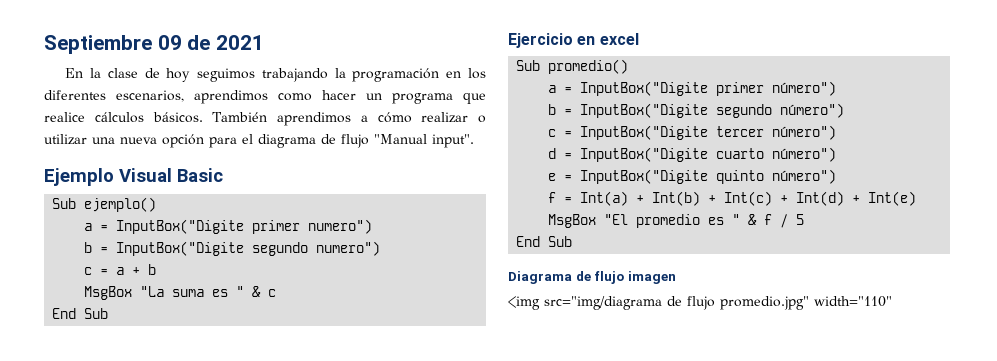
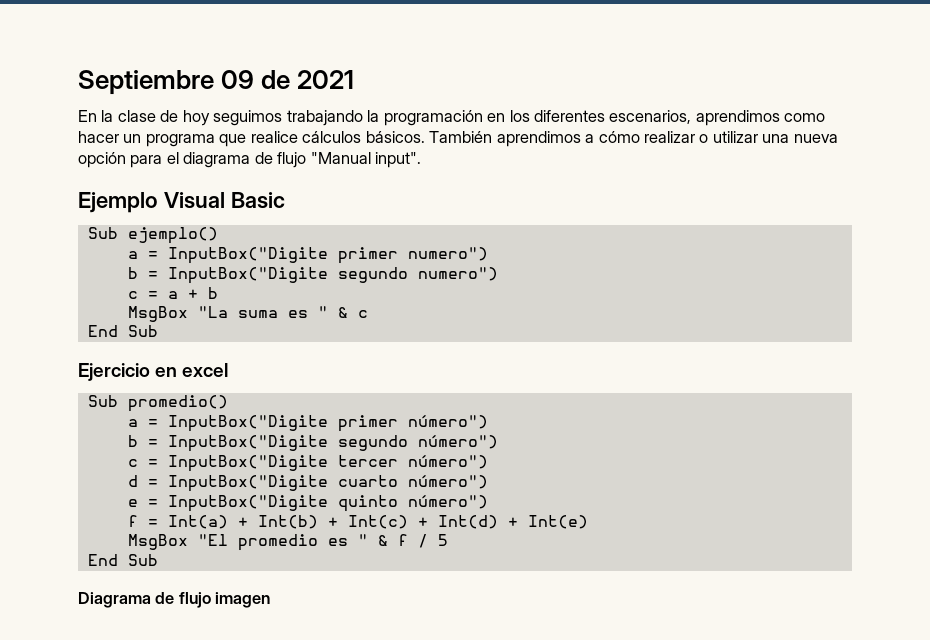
- <img src="img/diagrama de flujo promedio.jpg" width="110"

